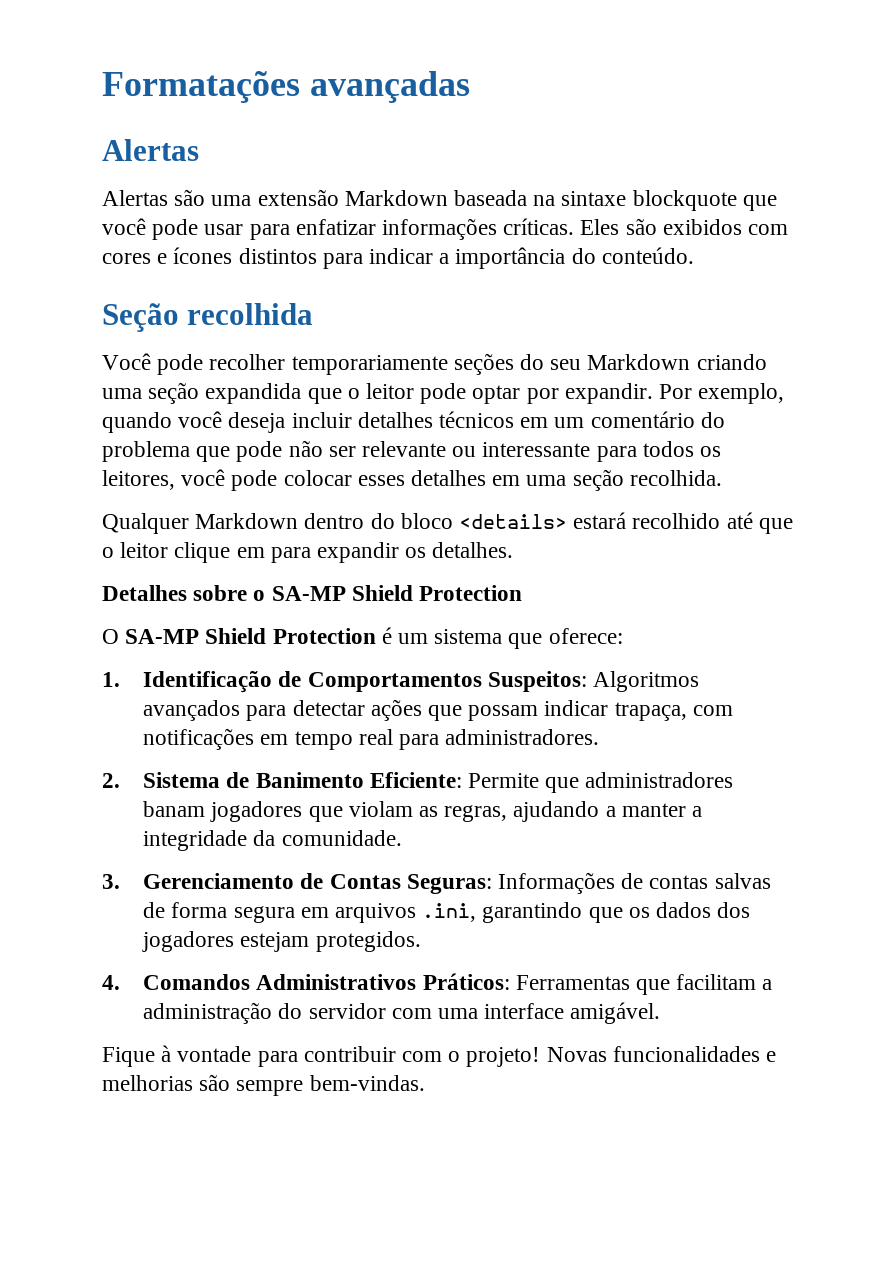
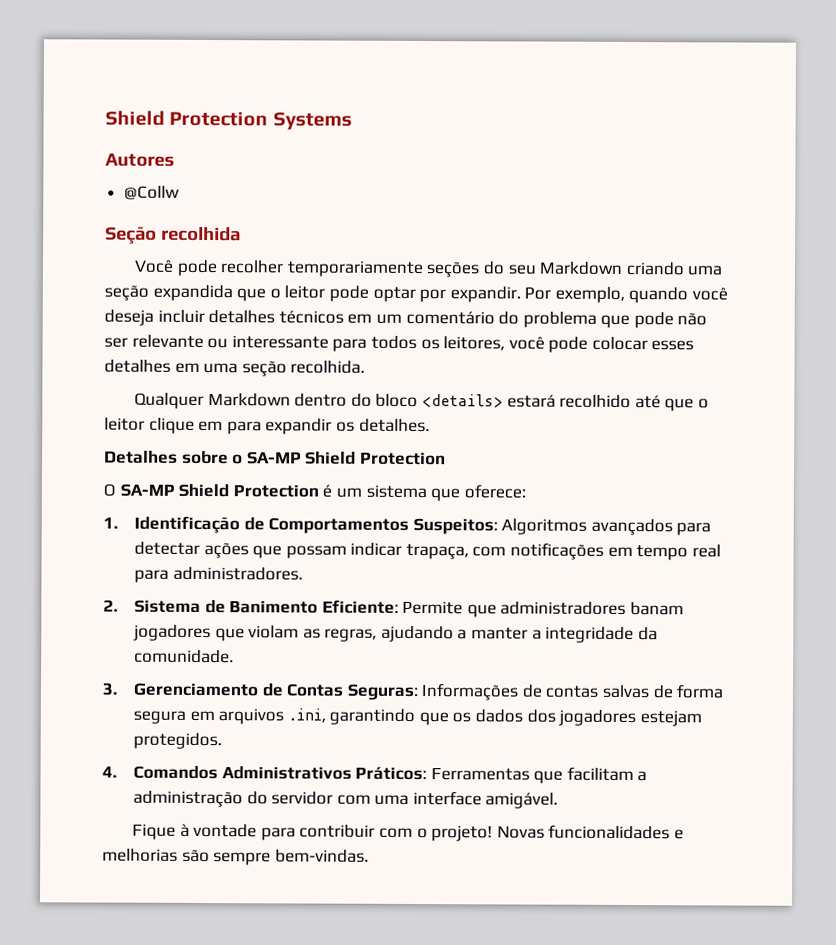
- Formatações avançadas
- Alertas
- Alertas são uma extensão Markdown baseada na sintaxe blockquote que você pode usar para enfatizar informações críticas. Eles são exibidos com cores e ícones distintos para indicar a importância do conteúdo.
+ Shield Protection Systems
+ Autores
+ @Collw

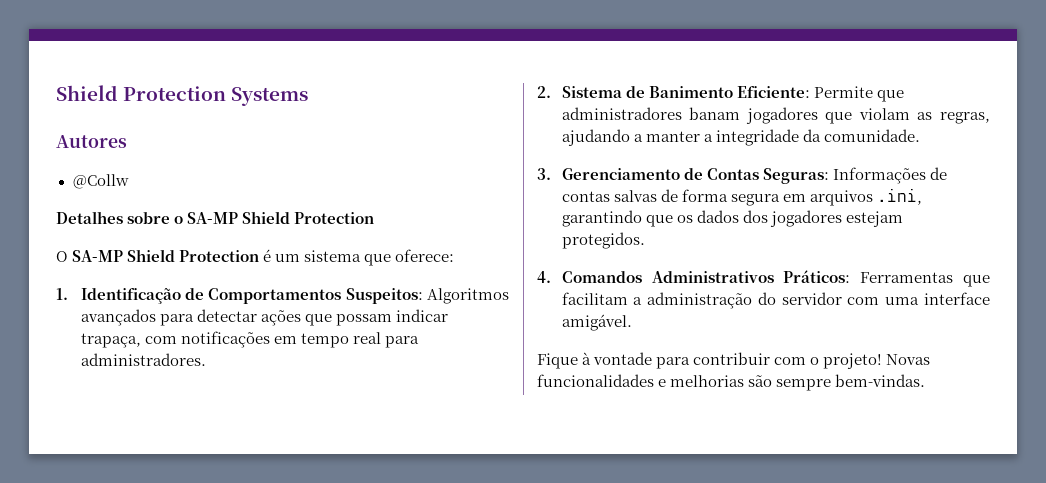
- Seção recolhida
- Você pode recolher temporariamente seções do seu Markdown criando uma seção expandida que o leitor pode optar por expandir. Por exemplo, quando você deseja incluir detalhes técnicos em um comentário do problema que pode não ser relevante ou interessante para todos os leitores, você pode colocar esses detalhes em uma seção recolhida.
- Qualquer Markdown dentro do bloco <details> estará recolhido até que o leitor clique em para expandir os detalhes.

